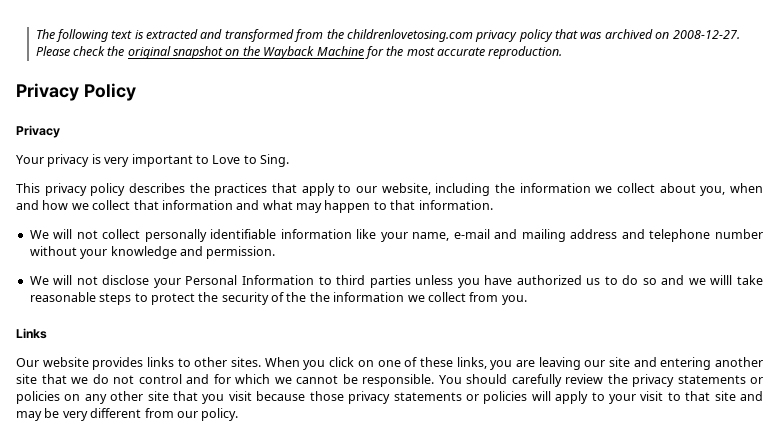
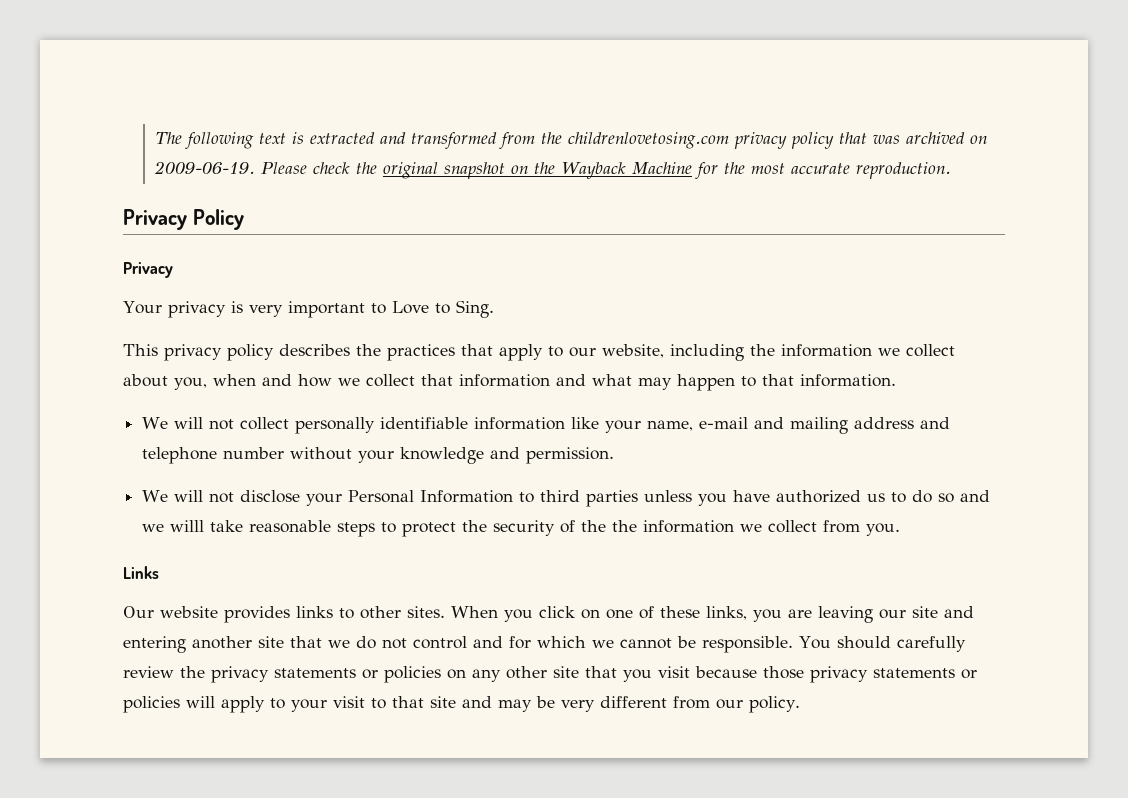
- The following text is extracted and transformed from the childrenlovetosing.com privacy policy that was archived on 2008-12-27.
+ The following text is extracted and transformed from the childrenlovetosing.com privacy policy that was archived on 2009-06-19.

